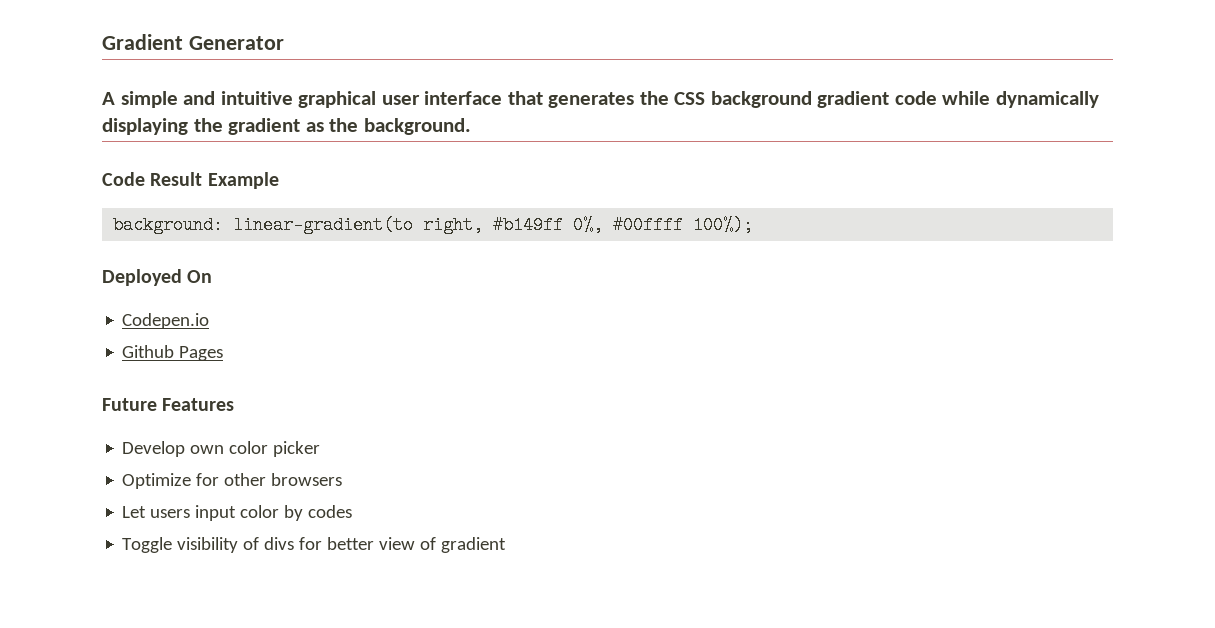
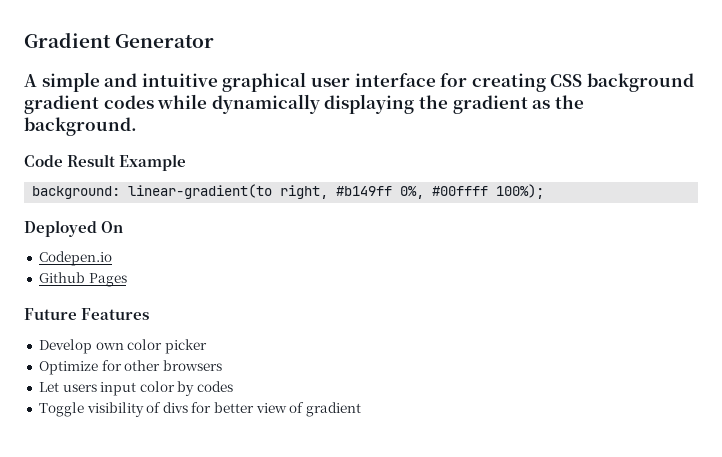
- A simple and intuitive graphical user interface that generates the CSS background gradient code while dynamically displaying the gradient as the background.
+ A simple and intuitive graphical user interface for creating CSS background gradient codes while dynamically displaying the gradient as the background.

